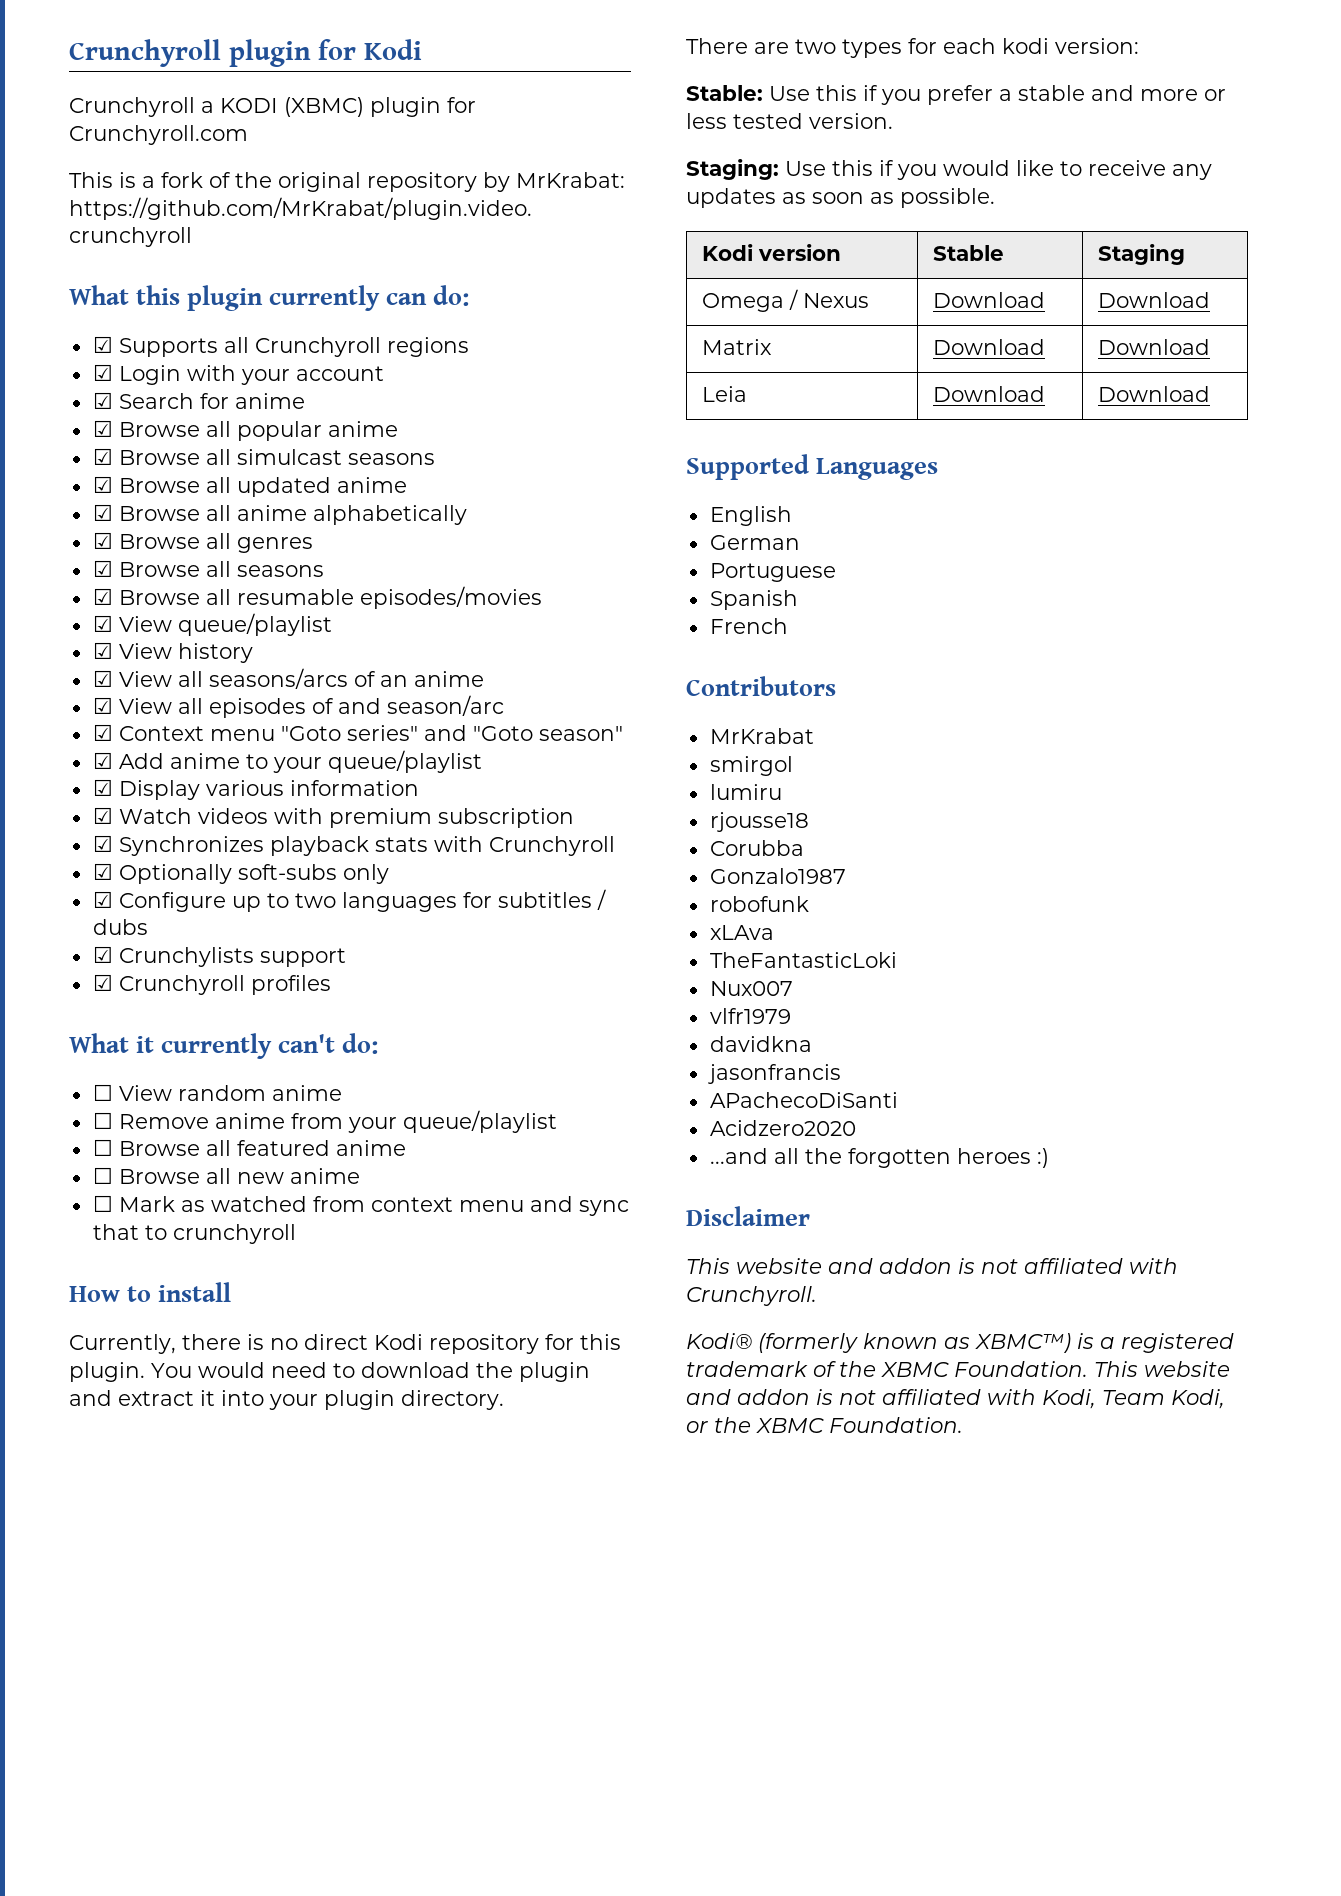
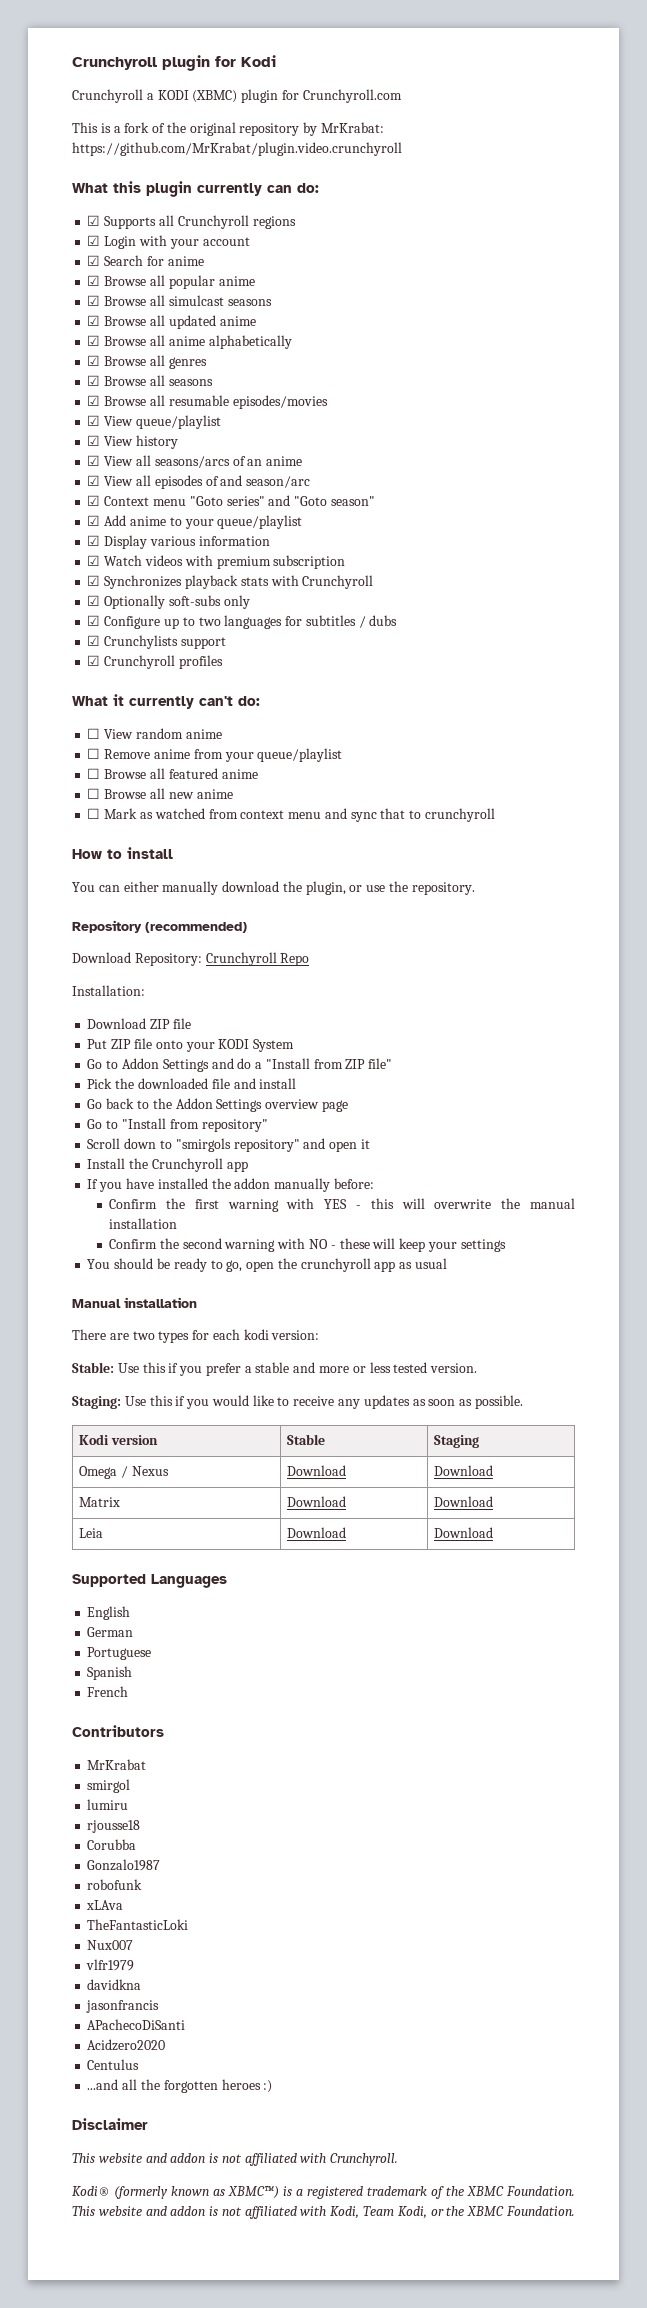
- Currently, there is no direct Kodi repository for this plugin. You would need to download the plugin and extract it into your plugin directory.
+ You can either manually download the plugin, or use the repository.
+ Repository (recommended)
+ Download Repository: Crunchyroll Repo
+ Installation:
+ Download ZIP file
+ Put ZIP file onto your KODI System
+ Go to Addon Settings and do a "Install from ZIP file"
+ Pick the downloaded file and install
+ Go back to the Addon Settings overview page
+ Go to "Install from repository"
+ Scroll down to "smirgols repository" and open it
+ Install the Crunchyroll app
+ If you have installed the addon manually before:
+ Confirm the first warning with YES - this will overwrite the manual installation
+ Confirm the second warning with NO - these will keep your settings
+ You should be ready to go, open the crunchyroll app as usual
+ Manual installation
+ Centulus

